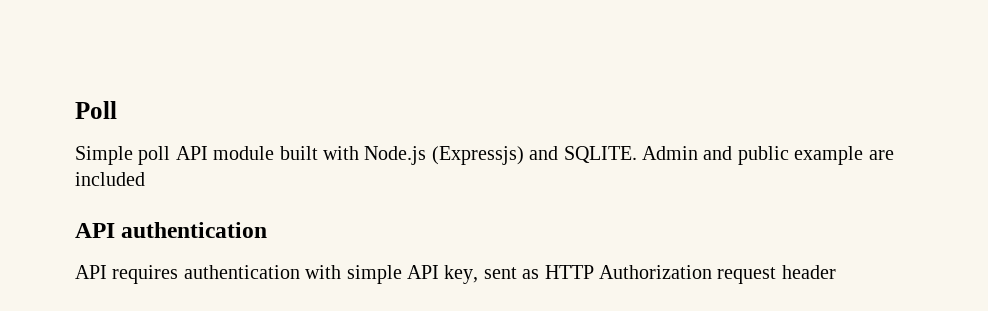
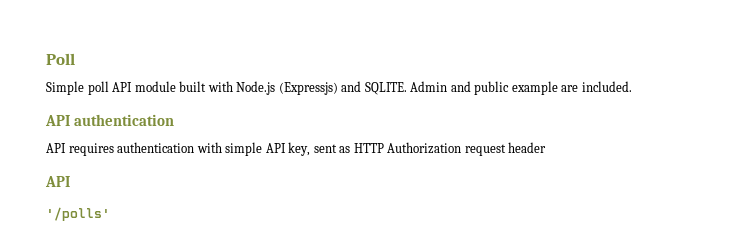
- Admin and public example are included
+ Admin and public example are included.
  API requires authentication with simple API key, sent as HTTP Authorization request header
+ API
+ '/polls'

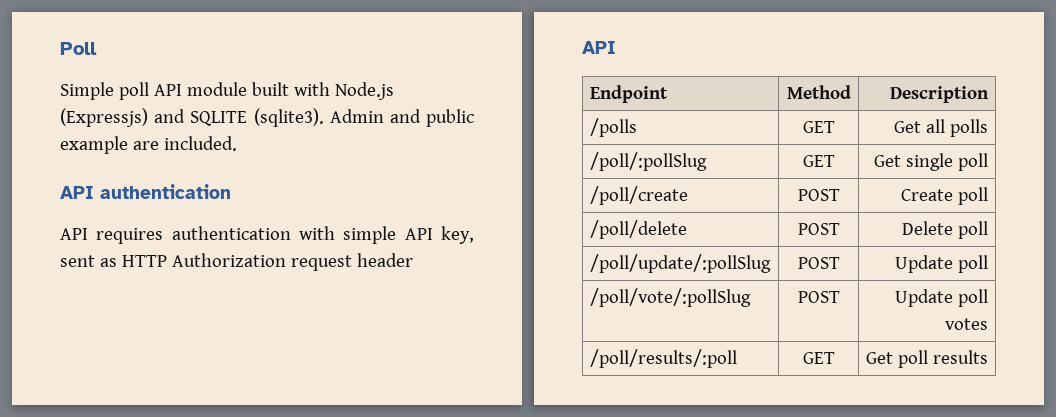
- Simple poll API module built with Node.js (Expressjs) and SQLITE.
+ Simple poll API module built with Node.js (Expressjs) and SQLITE (sqlite3).
- '/polls'
+ Endpoint | Method | Description
+ /polls | GET | Get all polls
+ /poll/:pollSlug | GET | Get single poll
+ /poll/create | POST | Create poll
+ /poll/delete | POST | Delete poll
+ /poll/update/:pollSlug | POST | Update poll
+ /poll/vote/:pollSlug | POST | Update poll votes
+ /poll/results/:poll | GET | Get poll results

